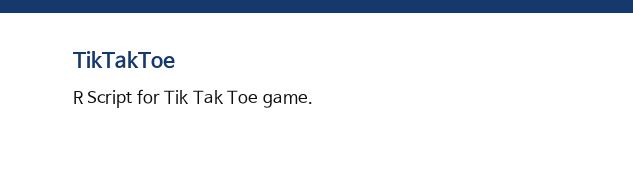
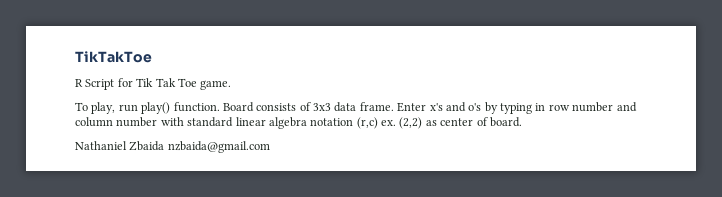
+ To play, run play() function. Board consists of 3x3 data frame. Enter x's and o's by typing in row number and column number with standard linear algebra notation (r,c) ex. (2,2) as center of board.
+ Nathaniel Zbaida nzbaida@gmail.com

